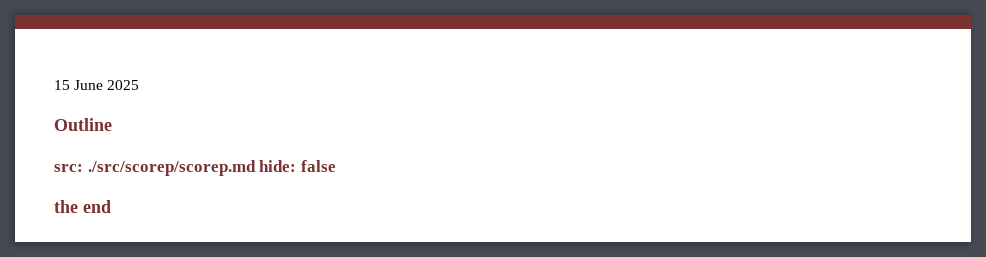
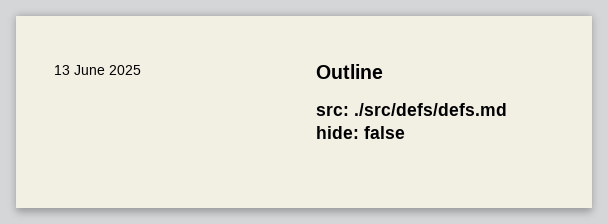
- 15 June 2025
+ 13 June 2025
- src: ./src/scorep/scorep.md hide: false
+ src: ./src/defs/defs.md hide: false
- the end

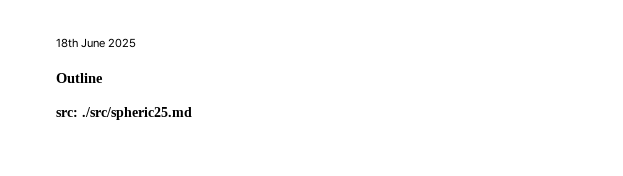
- 13 June 2025
+ 18th June 2025
- src: ./src/defs/defs.md hide: false
+ src: ./src/spheric25.md

